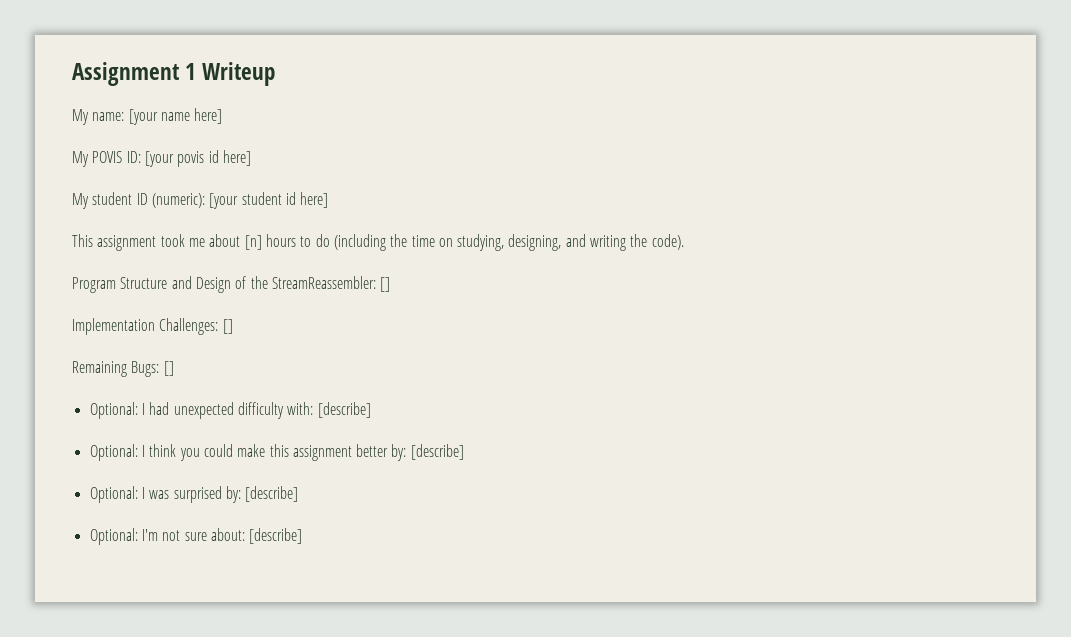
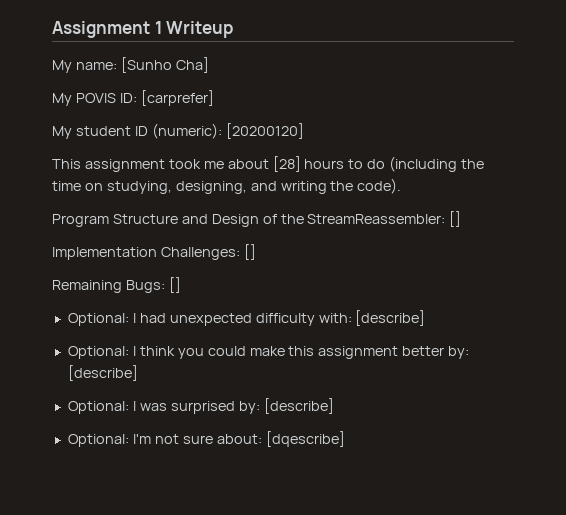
- My name: [your name here]
+ My name: [Sunho Cha]
- My POVIS ID: [your povis id here]
+ My POVIS ID: [carprefer]
- My student ID (numeric): [your student id here]
+ My student ID (numeric): [20200120]
- This assignment took me about [n] hours to do (including the time on studying, designing, and writing the code).
+ This assignment took me about [28] hours to do (including the time on studying, designing, and writing the code).
- Optional: I'm not sure about: [describe]
+ Optional: I'm not sure about: [dqescribe]

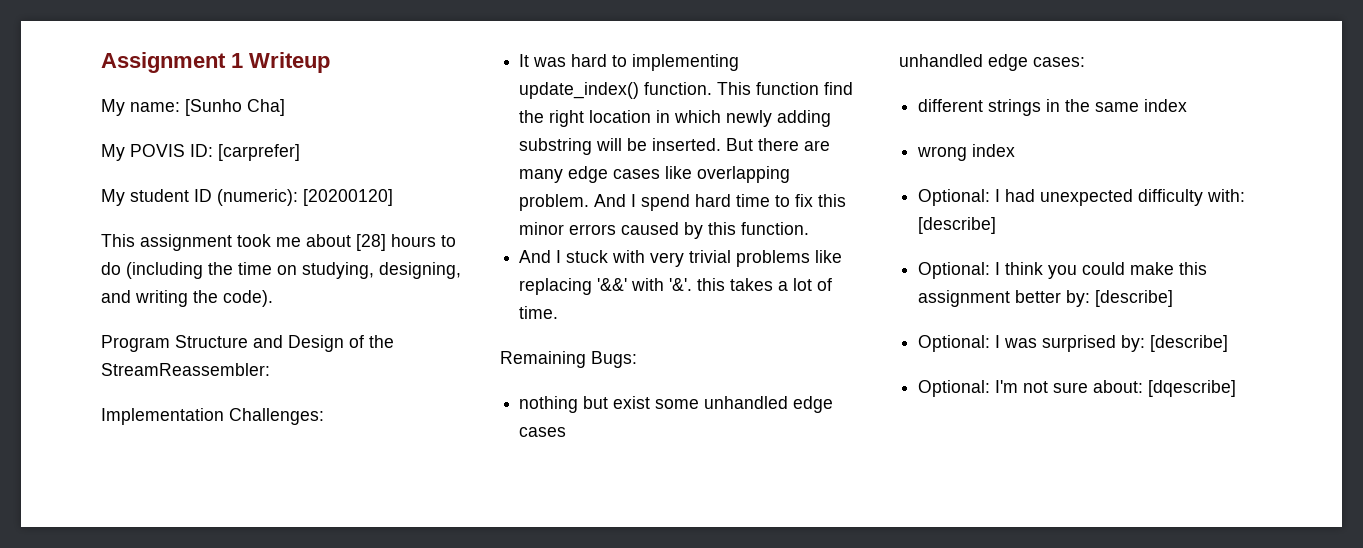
- Program Structure and Design of the StreamReassembler: []
+ Program Structure and Design of the StreamReassembler:
- Implementation Challenges: []
- Remaining Bugs: []
+ Implementation Challenges:
+ It was hard to implementing update_index() function. This function find the right location in which newly adding substring will be inserted. But there are many edge cases like overlapping problem. And I spend hard time to fix this minor errors caused by this function.
+ And I stuck with very trivial problems like replacing '&&' with '&'. this takes a lot of time.
+ Remaining Bugs:
+ nothing but exist some unhandled edge cases
+ unhandled edge cases:
+ different strings in the same index
+ wrong index

